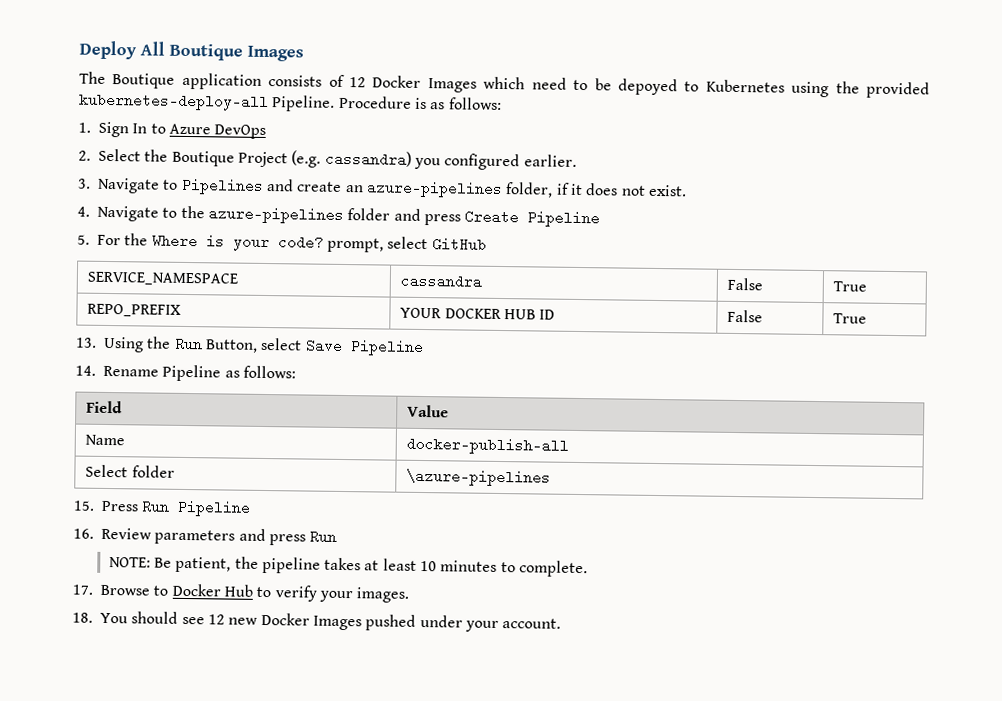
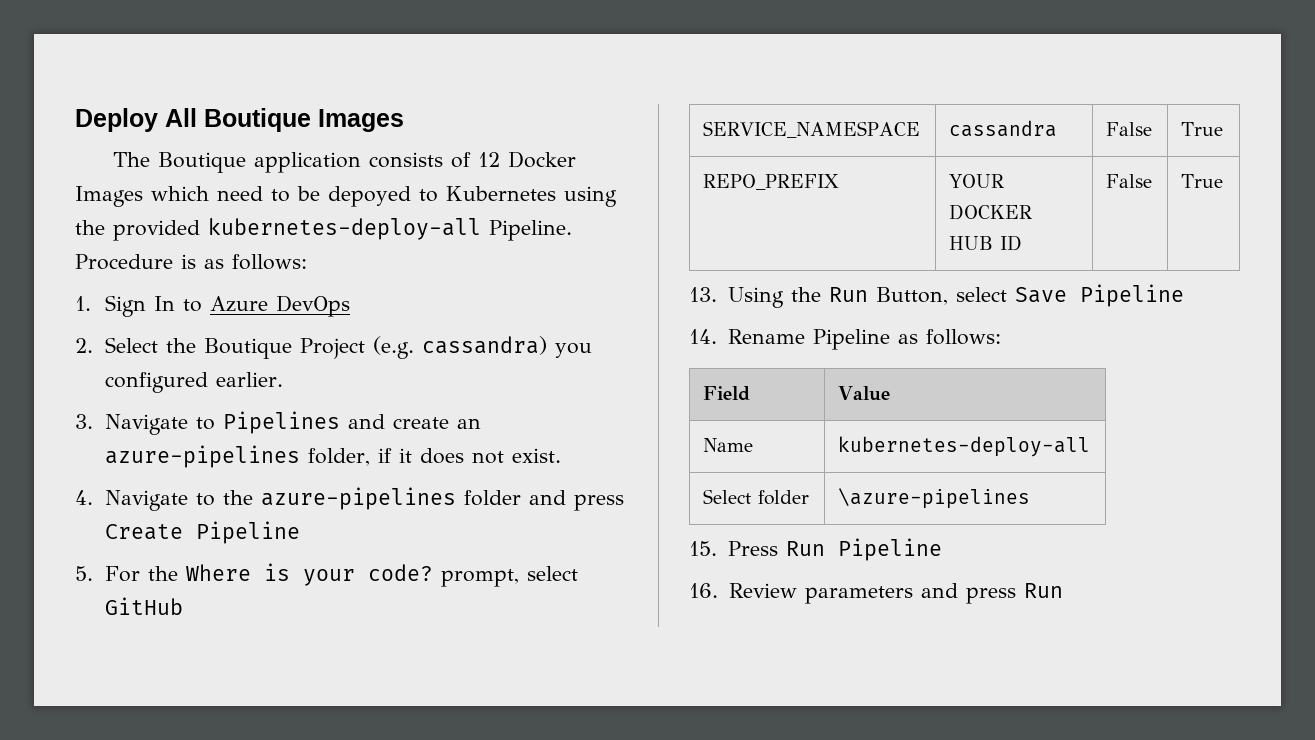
- Name | docker-publish-all
+ Name | kubernetes-deploy-all
- NOTE: Be patient, the pipeline takes at least 10 minutes to complete.
- 17. Browse to Docker Hub to verify your images.
- 18. You should see 12 new Docker Images pushed under your account.

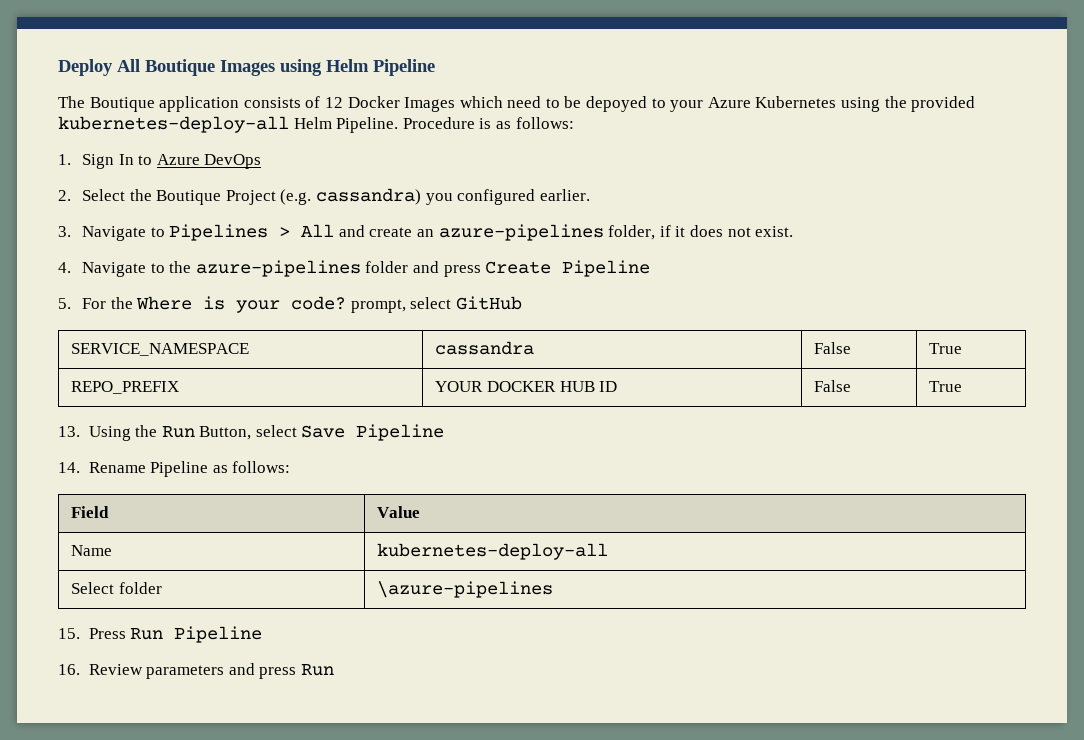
- Deploy All Boutique Images
+ Deploy All Boutique Images using Helm Pipeline
- The Boutique application consists of 12 Docker Images which need to be depoyed to Kubernetes using the provided kubernetes-deploy-all Pipeline.
+ The Boutique application consists of 12 Docker Images which need to be depoyed to your Azure Kubernetes using the provided kubernetes-deploy-all Helm Pipeline.
- 3. Navigate to Pipelines and create an azure-pipelines folder, if it does not exist.
+ 3. Navigate to Pipelines > All and create an azure-pipelines folder, if it does not exist.

